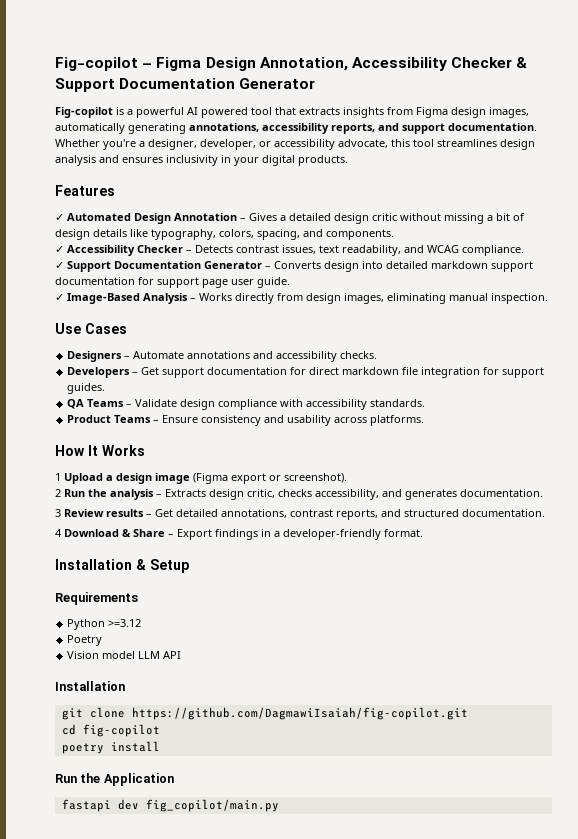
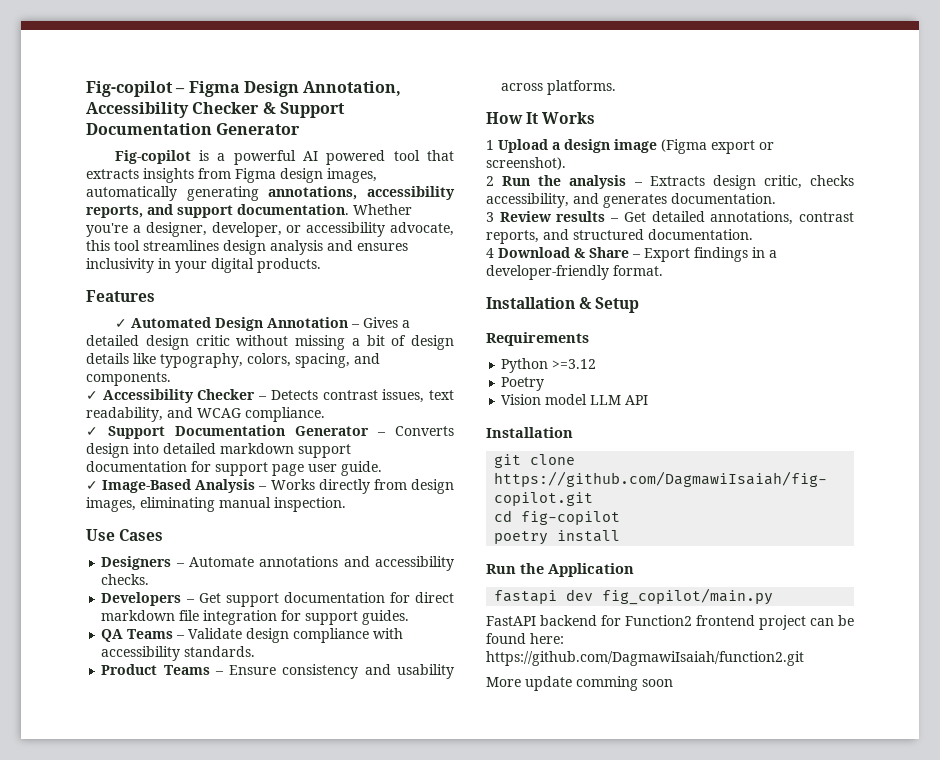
+ FastAPI backend for Function2 frontend project can be found here: https://github.com/DagmawiIsaiah/function2.git
+ More update comming soon

